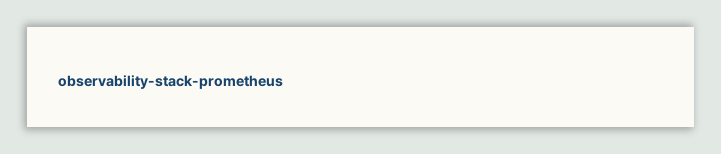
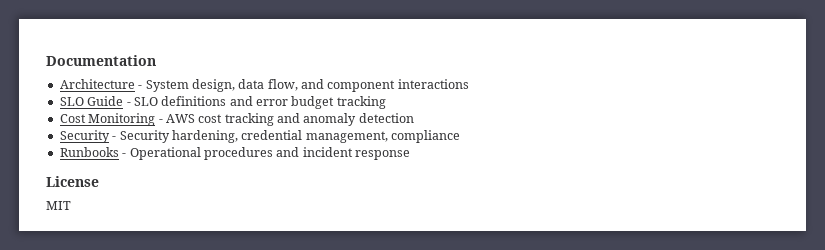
- observability-stack-prometheus
+ Documentation
+ Architecture - System design, data flow, and component interactions
+ SLO Guide - SLO definitions and error budget tracking
+ Cost Monitoring - AWS cost tracking and anomaly detection
+ Security - Security hardening, credential management, compliance
+ Runbooks - Operational procedures and incident response
+ License
+ MIT

